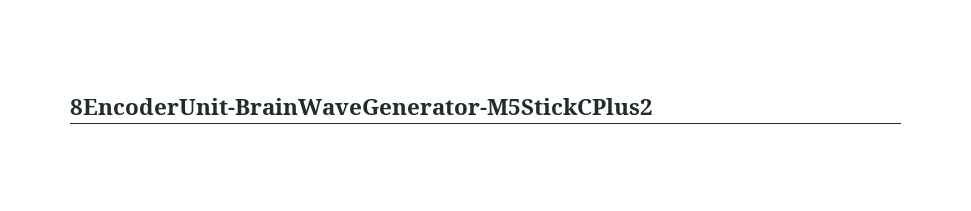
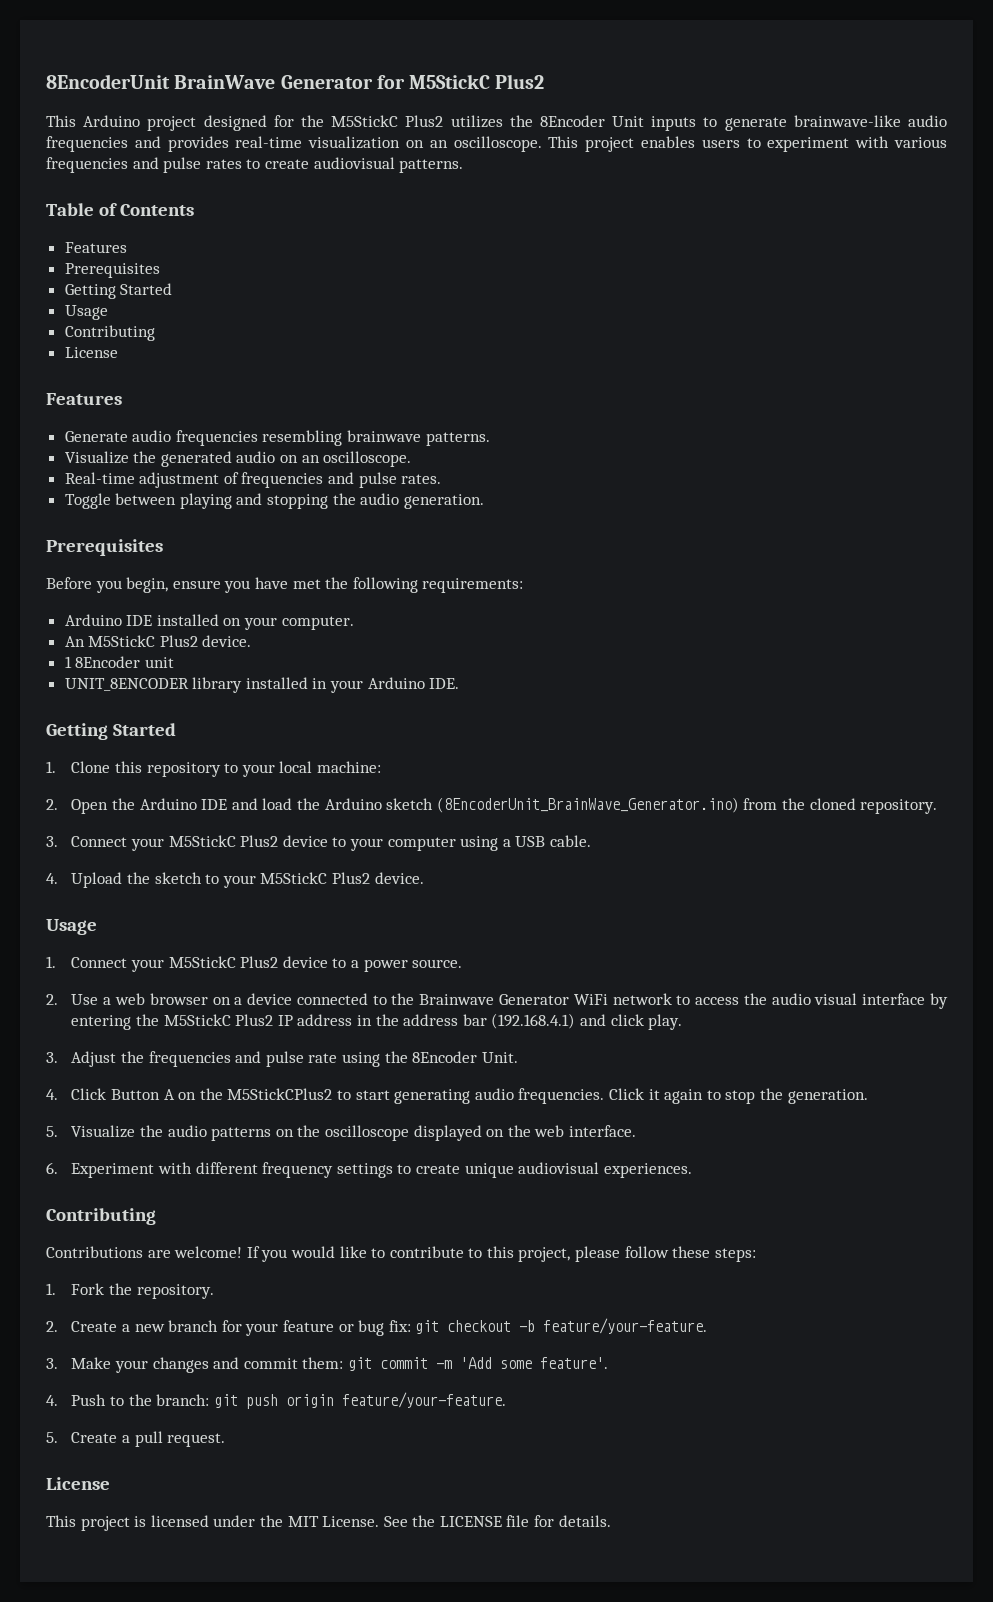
- 8EncoderUnit-BrainWaveGenerator-M5StickCPlus2
+ 8EncoderUnit BrainWave Generator for M5StickC Plus2
+ This Arduino project designed for the M5StickC Plus2 utilizes the 8Encoder Unit inputs to generate brainwave-like audio frequencies and provides real-time visualization on an oscilloscope. This project enables users to experiment with various frequencies and pulse rates to create audiovisual patterns.
+ Table of Contents
+ Features
+ Prerequisites
+ Getting Started
+ Usage
+ Contributing
+ License
+ Features
+ Generate audio frequencies resembling brainwave patterns.
+ Visualize the generated audio on an oscilloscope.
+ Real-time adjustment of frequencies and pulse rates.
+ Toggle between playing and stopping the audio generation.
+ Prerequisites
+ Before you begin, ensure you have met the following requirements:
+ Arduino IDE installed on your computer.
+ An M5StickC Plus2 device.
+ 1 8Encoder unit
+ UNIT_8ENCODER library installed in your Arduino IDE.
+ Getting Started
+ 1. Clone this repository to your local machine:
+ 2. Open the Arduino IDE and load the Arduino sketch (8EncoderUnit_BrainWave_Generator.ino) from the cloned repository.
+ 3. Connect your M5StickC Plus2 device to your computer using a USB cable.
+ 4. Upload the sketch to your M5StickC Plus2 device.
+ Usage
+ 1. Connect your M5StickC Plus2 device to a power source.
+ 2. Use a web browser on a device connected to the Brainwave Generator WiFi network to access the audio visual interface by entering the M5StickC Plus2 IP address in the address bar (192.168.4.1) and click play.
+ 3. Adjust the frequencies and pulse rate using the 8Encoder Unit.
+ 4. Click Button A on the M5StickCPlus2 to start generating audio frequencies. Click it again to stop the generation.
+ 5. Visualize the audio patterns on the oscilloscope displayed on the web interface.
+ 6. Experiment with different frequency settings to create unique audiovisual experiences.
+ Contributing
+ Contributions are welcome! If you would like to contribute to this project, please follow these steps:
+ 1. Fork the repository.
+ 2. Create a new branch for your feature or bug fix: git checkout -b feature/your-feature.
+ 3. Make your changes and commit them: git commit -m 'Add some feature'.
+ 4. Push to the branch: git push origin feature/your-feature.
+ 5. Create a pull request.
+ License
+ This project is licensed under the MIT License. See the LICENSE file for details.

